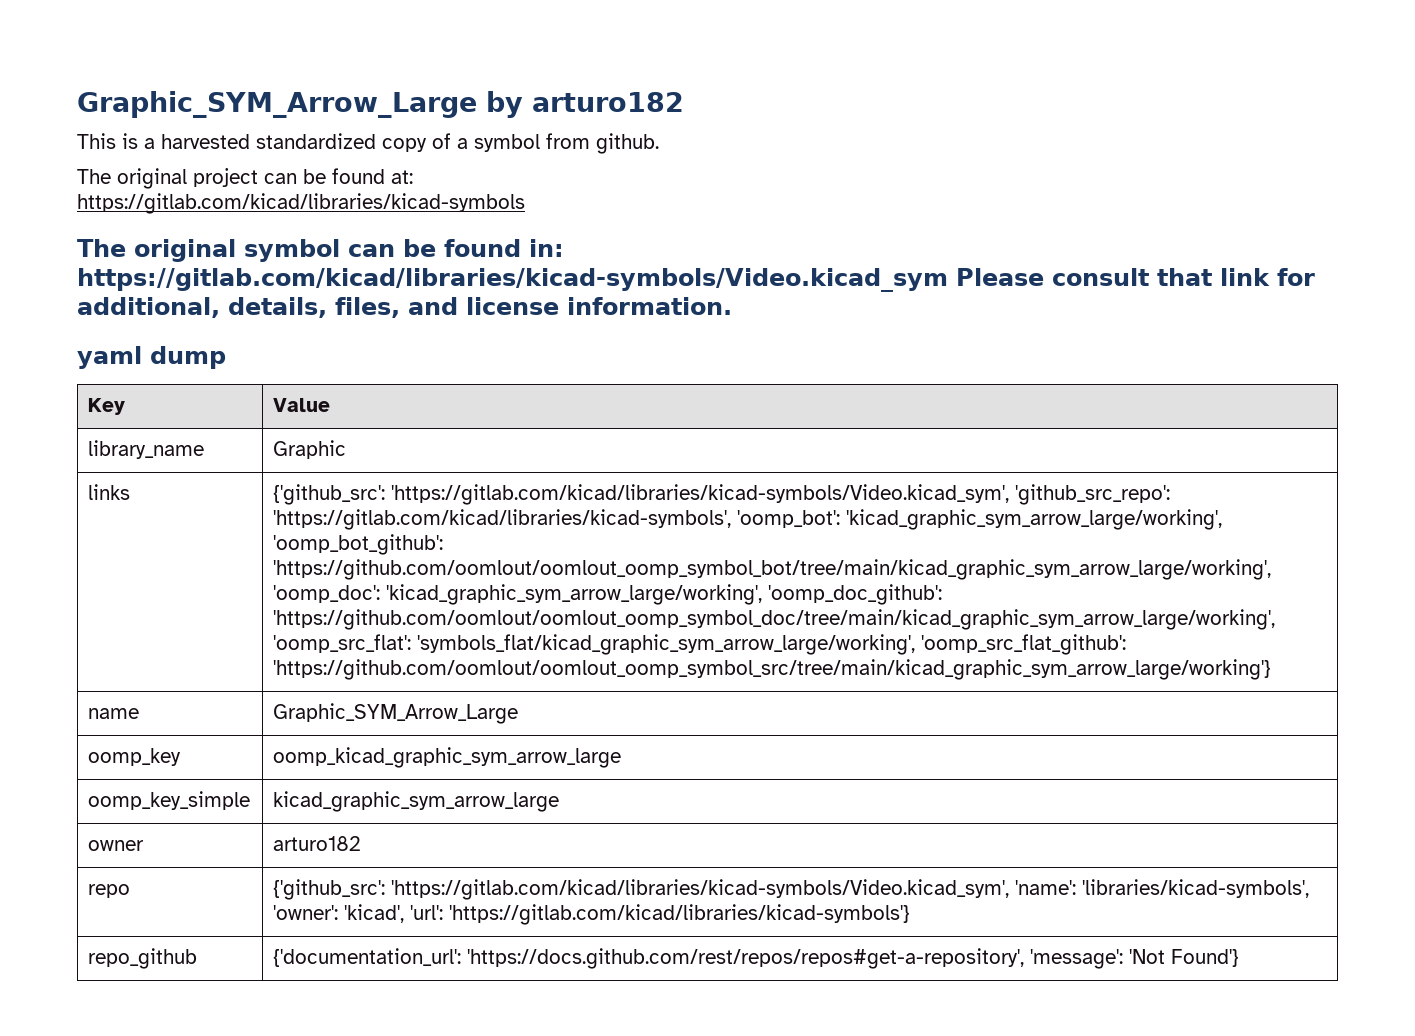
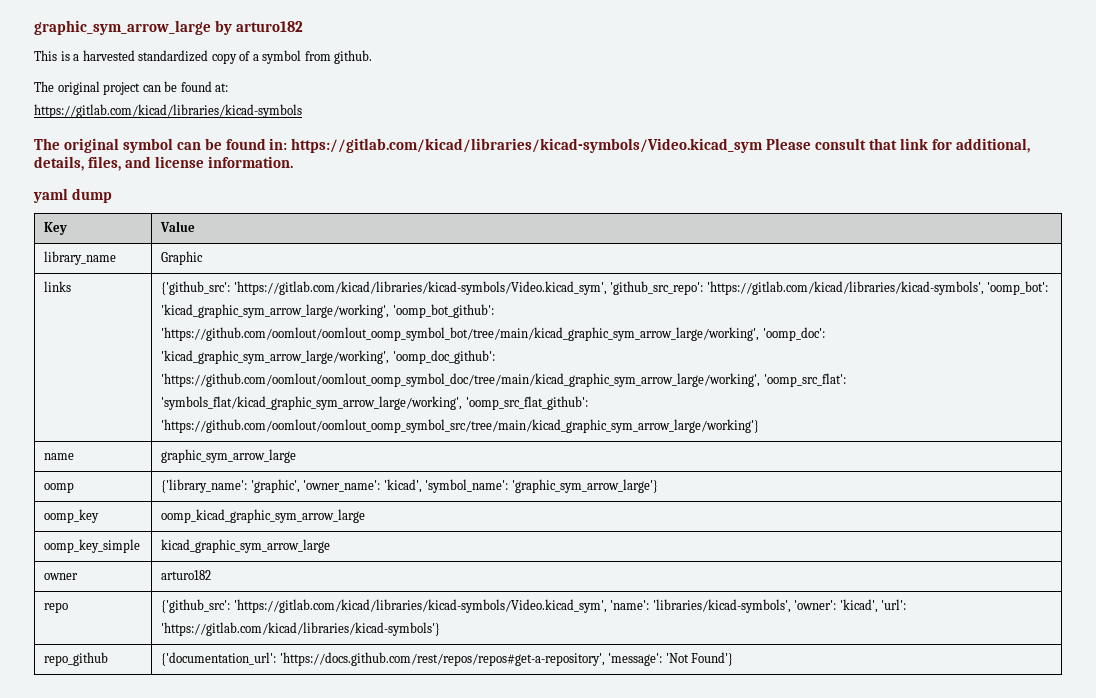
- Graphic_SYM_Arrow_Large by arturo182
+ graphic_sym_arrow_large by arturo182
- name | Graphic_SYM_Arrow_Large
+ name | graphic_sym_arrow_large
+ oomp | {'library_name': 'graphic', 'owner_name': 'kicad', 'symbol_name': 'graphic_sym_arrow_large'}

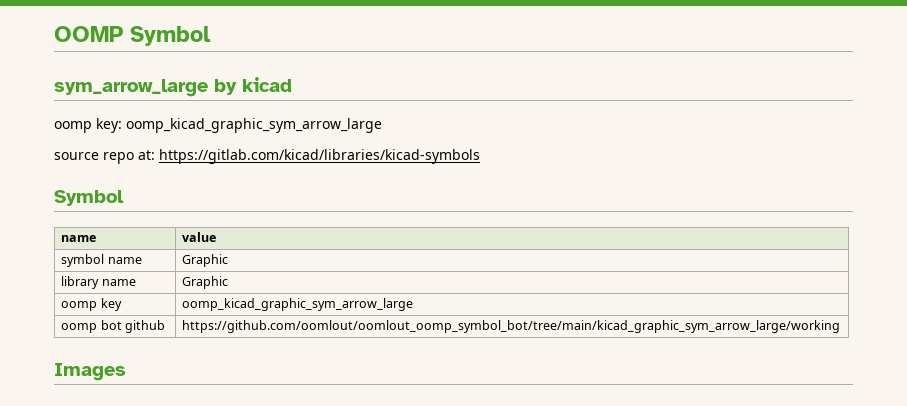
- graphic_sym_arrow_large by arturo182
- This is a harvested standardized copy of a symbol from github.
- The original project can be found at:
- https://gitlab.com/kicad/libraries/kicad-symbols
- The original symbol can be found in: https://gitlab.com/kicad/libraries/kicad-symbols/Video.kicad_sym Please consult that link for additional, details, files, and license information.
- yaml dump
- Key | Value
- library_name | Graphic
- links | {'github_src': 'https://gitlab.com/kicad/libraries/kicad-symbols/Video.kicad_sym', 'github_src_repo': 'https://gitlab.com/kicad/libraries/kicad-symbols', 'oomp_bot': 'kicad_graphic_sym_arrow_large/working', 'oomp_bot_github': 'https://github.com/oomlout/oomlout_oomp_symbol_bot/tree/main/kicad_graphic_sym_arrow_large/working', 'oomp_doc': 'kicad_graphic_sym_arrow_large/working', 'oomp_doc_github': 'https://github.com/oomlout/oomlout_oomp_symbol_doc/tree/main/kicad_graphic_sym_arrow_large/working', 'oomp_src_flat': 'symbols_flat/kicad_graphic_sym_arrow_large/working', 'oomp_src_flat_github': 'https://github.com/oomlout/oomlout_oomp_symbol_src/tree/main/kicad_graphic_sym_arrow_large/working'}
- name | graphic_sym_arrow_large
- oomp | {'library_name': 'graphic', 'owner_name': 'kicad', 'symbol_name': 'graphic_sym_arrow_large'}
- oomp_key | oomp_kicad_graphic_sym_arrow_large
- oomp_key_simple | kicad_graphic_sym_arrow_large
- owner | arturo182
- repo | {'github_src': 'https://gitlab.com/kicad/libraries/kicad-symbols/Video.kicad_sym', 'name': 'libraries/kicad-symbols', 'owner': 'kicad', 'url': 'https://gitlab.com/kicad/libraries/kicad-symbols'}
- repo_github | {'documentation_url': 'https://docs.github.com/rest/repos/repos#get-a-repository', 'message': 'Not Found'}
+ OOMP Symbol
+ sym_arrow_large by kicad
+ oomp key: oomp_kicad_graphic_sym_arrow_large
+ source repo at: https://gitlab.com/kicad/libraries/kicad-symbols
+ Symbol
+ name | value
+ symbol name | Graphic
+ library name | Graphic
+ oomp key | oomp_kicad_graphic_sym_arrow_large
+ oomp bot github | https://github.com/oomlout/oomlout_oomp_symbol_bot/tree/main/kicad_graphic_sym_arrow_large/working
+ Images

